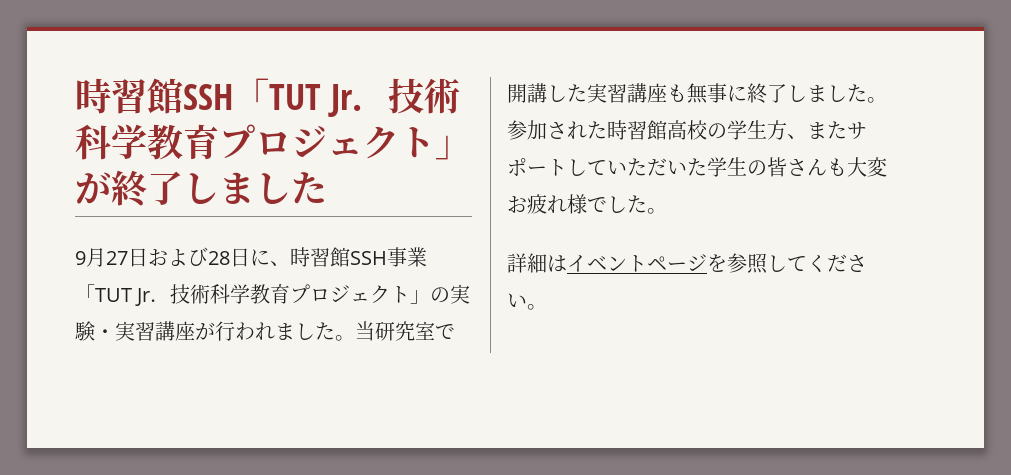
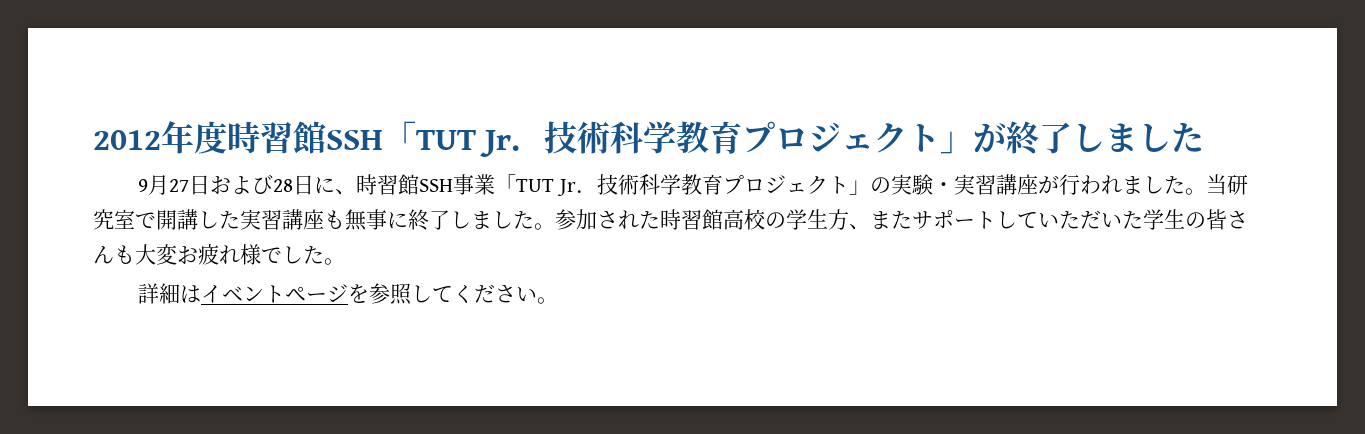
- 時習館SSH「TUT Jr．技術科学教育プロジェクト」が終了しました
+ 2012年度時習館SSH「TUT Jr．技術科学教育プロジェクト」が終了しました

